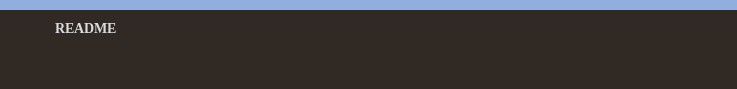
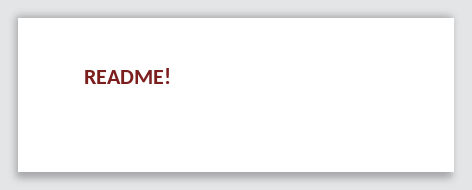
- README
+ README!

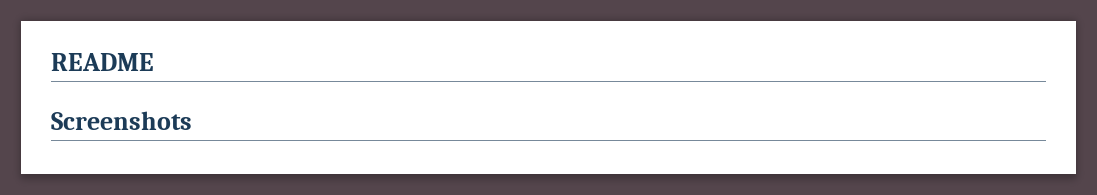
- README!
+ README
+ Screenshots

